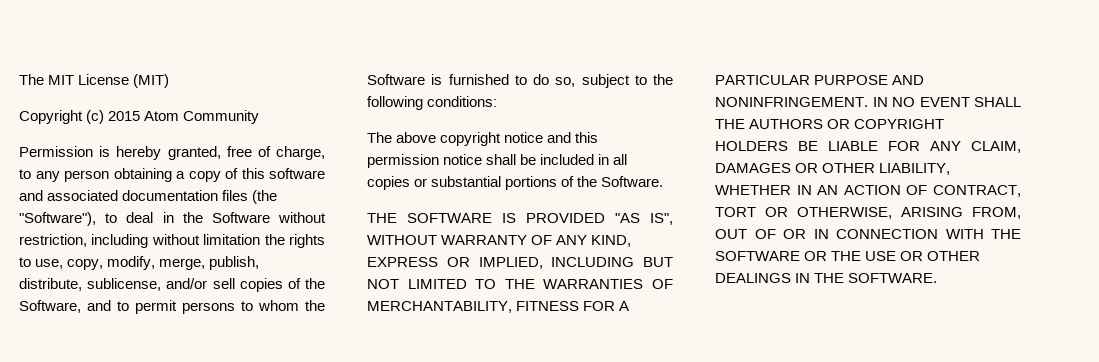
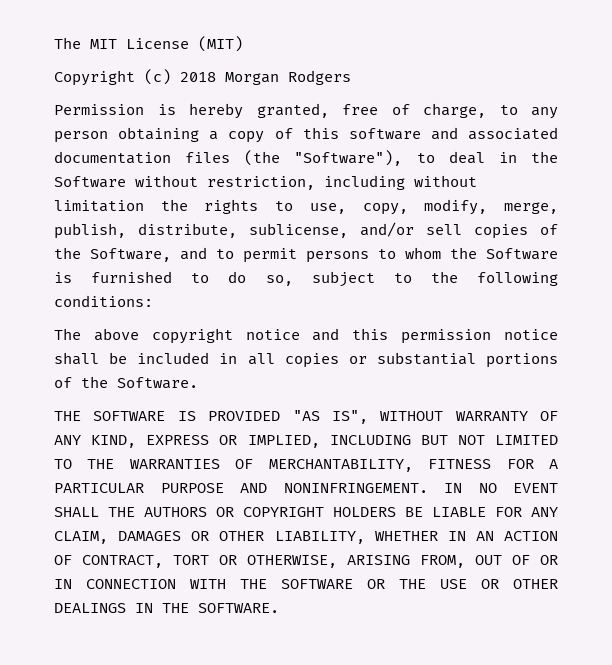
- Copyright (c) 2015 Atom Community
+ Copyright (c) 2018 Morgan Rodgers

